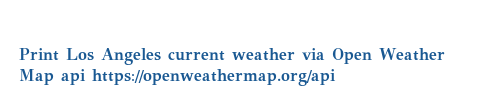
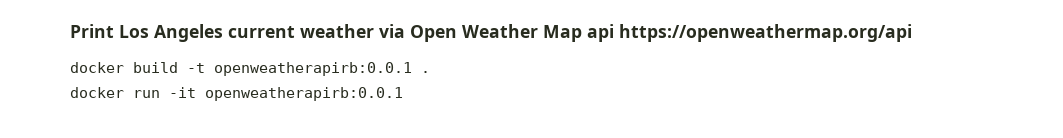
+ docker build -t openweatherapirb:0.0.1 .
+ docker run -it openweatherapirb:0.0.1

